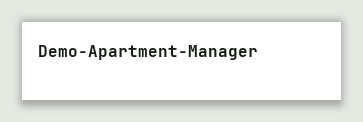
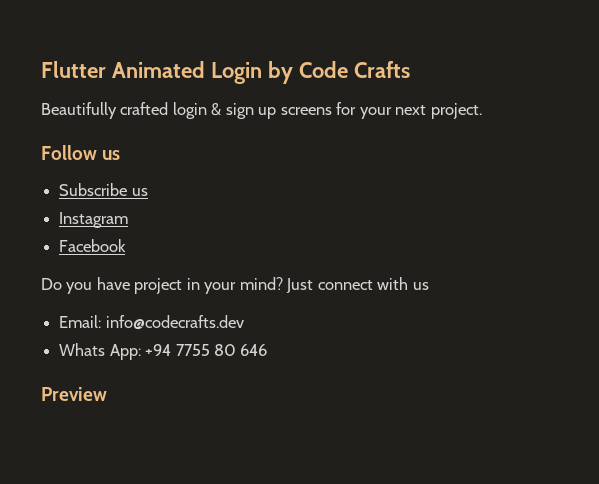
- Demo-Apartment-Manager
+ Flutter Animated Login by Code Crafts
+ Beautifully crafted login & sign up screens for your next project.
+ Follow us
+ Subscribe us
+ Instagram
+ Facebook
+ Do you have project in your mind? Just connect with us
+ Email: info@codecrafts.dev
+ Whats App: +94 7755 80 646
+ Preview

